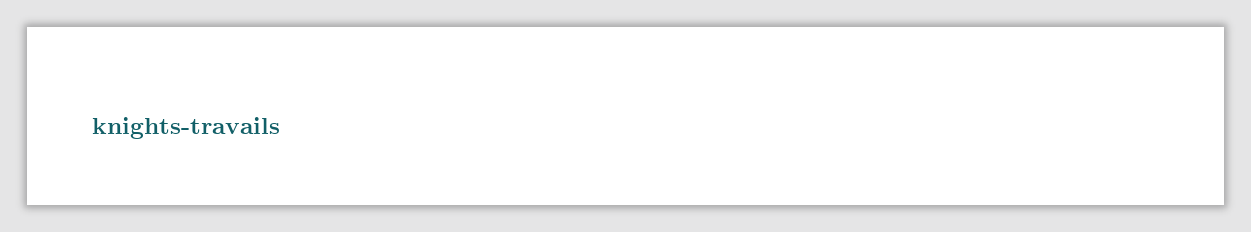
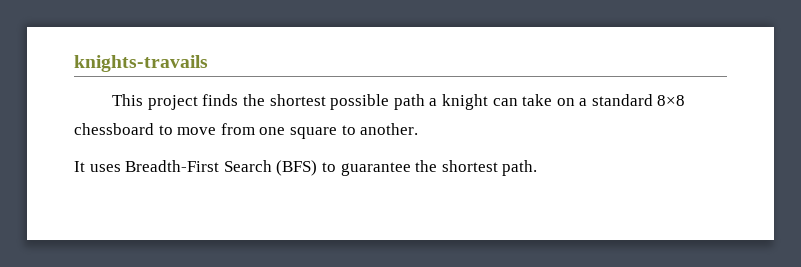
+ This project finds the shortest possible path a knight can take on a standard 8×8 chessboard to move from one square to another.
+ It uses Breadth-First Search (BFS) to guarantee the shortest path.

